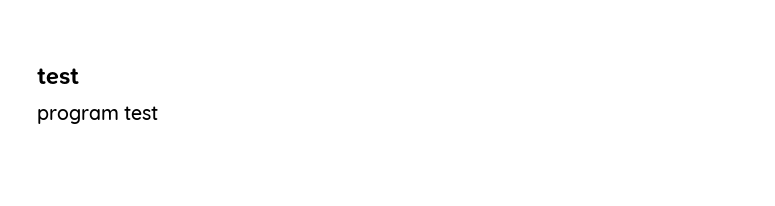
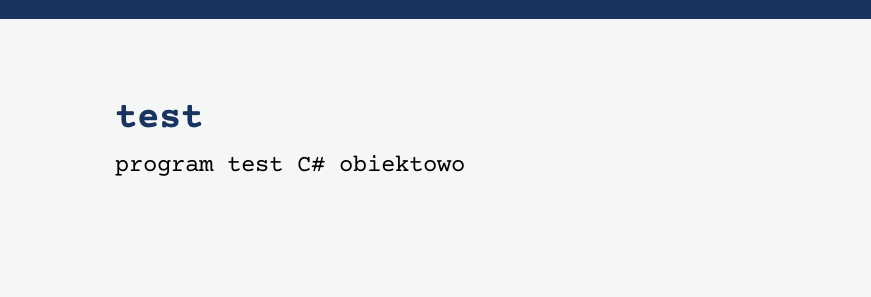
- program test
+ program test C# obiektowo

